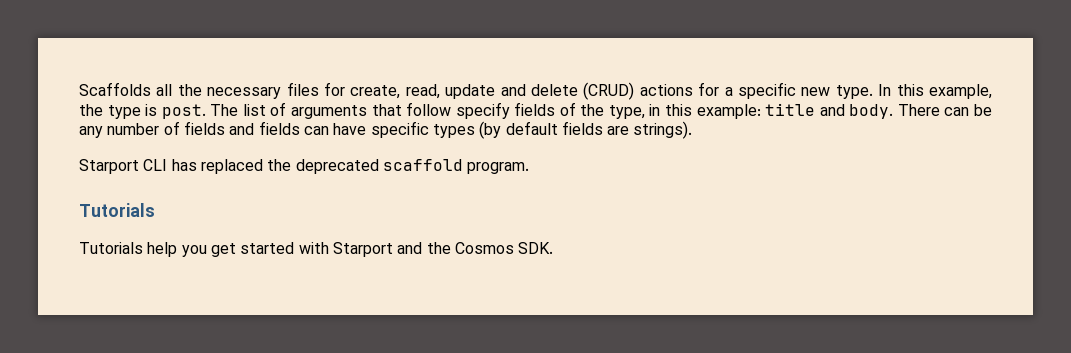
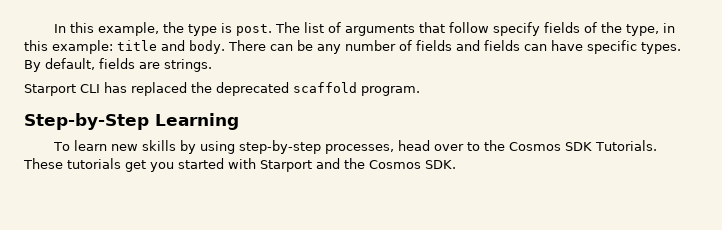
- Scaffolds all the necessary files for create, read, update and delete (CRUD) actions for a specific new type.
- There can be any number of fields and fields can have specific types (by default fields are strings).
+ There can be any number of fields and fields can have specific types. By default, fields are strings.
  Starport CLI has replaced the deprecated scaffold program.
- Tutorials
- Tutorials help you get started with Starport and the Cosmos SDK.
+ Step-by-Step Learning
+ To learn new skills by using step-by-step processes, head over to the Cosmos SDK Tutorials. These tutorials get you started with Starport and the Cosmos SDK.

